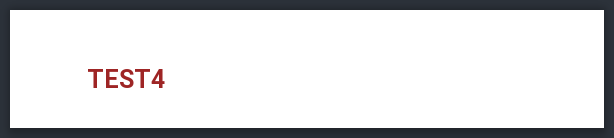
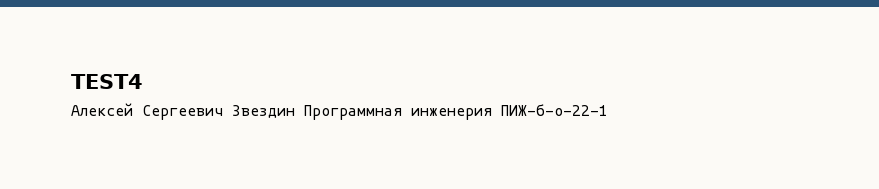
+ Алексей Сергеевич Звездин Программная инженерия ПИЖ-б-о-22-1

